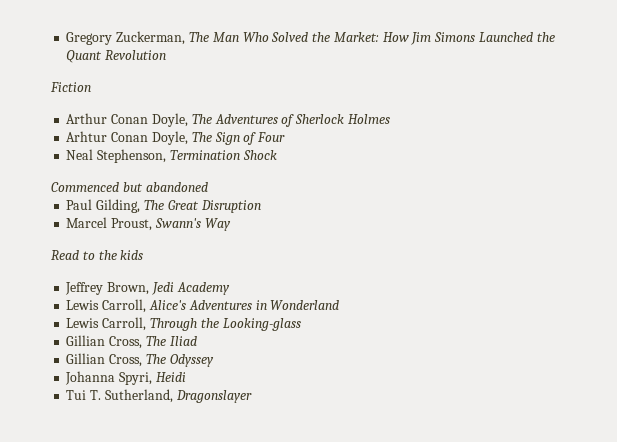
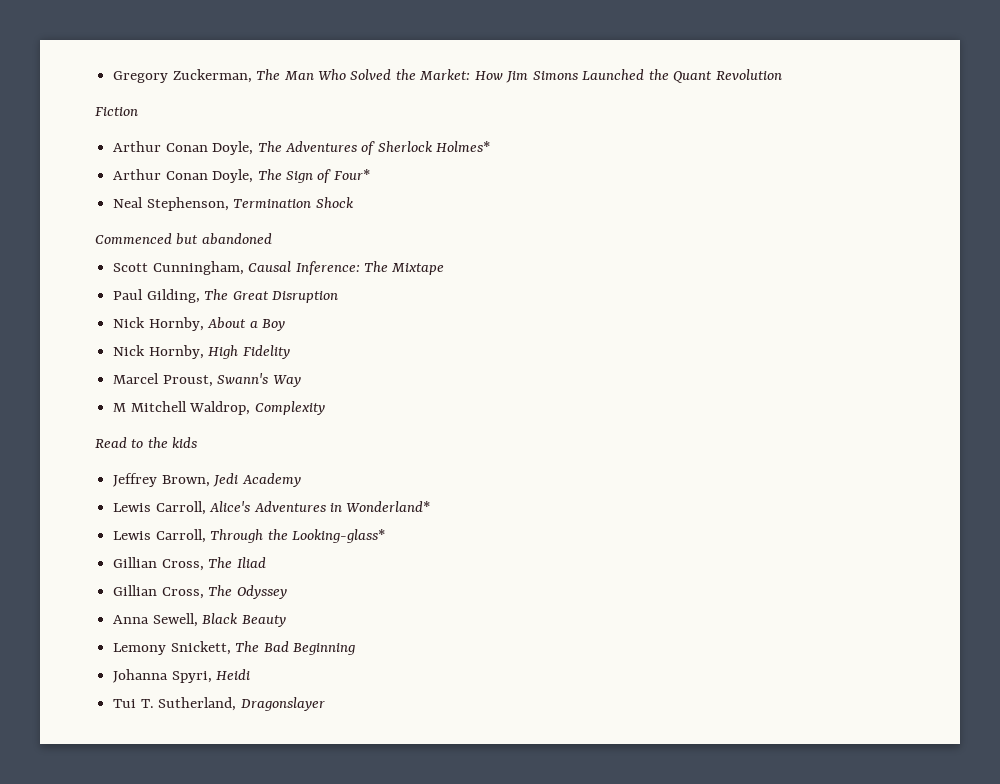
- Arthur Conan Doyle, The Adventures of Sherlock Holmes
- Arhtur Conan Doyle, The Sign of Four
+ Arthur Conan Doyle, The Adventures of Sherlock Holmes*
+ Arthur Conan Doyle, The Sign of Four*
+ Scott Cunningham, Causal Inference: The Mixtape
+ Nick Hornby, About a Boy
+ Nick Hornby, High Fidelity
+ M Mitchell Waldrop, Complexity
- Lewis Carroll, Alice's Adventures in Wonderland
+ Lewis Carroll, Alice's Adventures in Wonderland*
- Lewis Carroll, Through the Looking-glass
+ Lewis Carroll, Through the Looking-glass*
+ Anna Sewell, Black Beauty
+ Lemony Snickett, The Bad Beginning

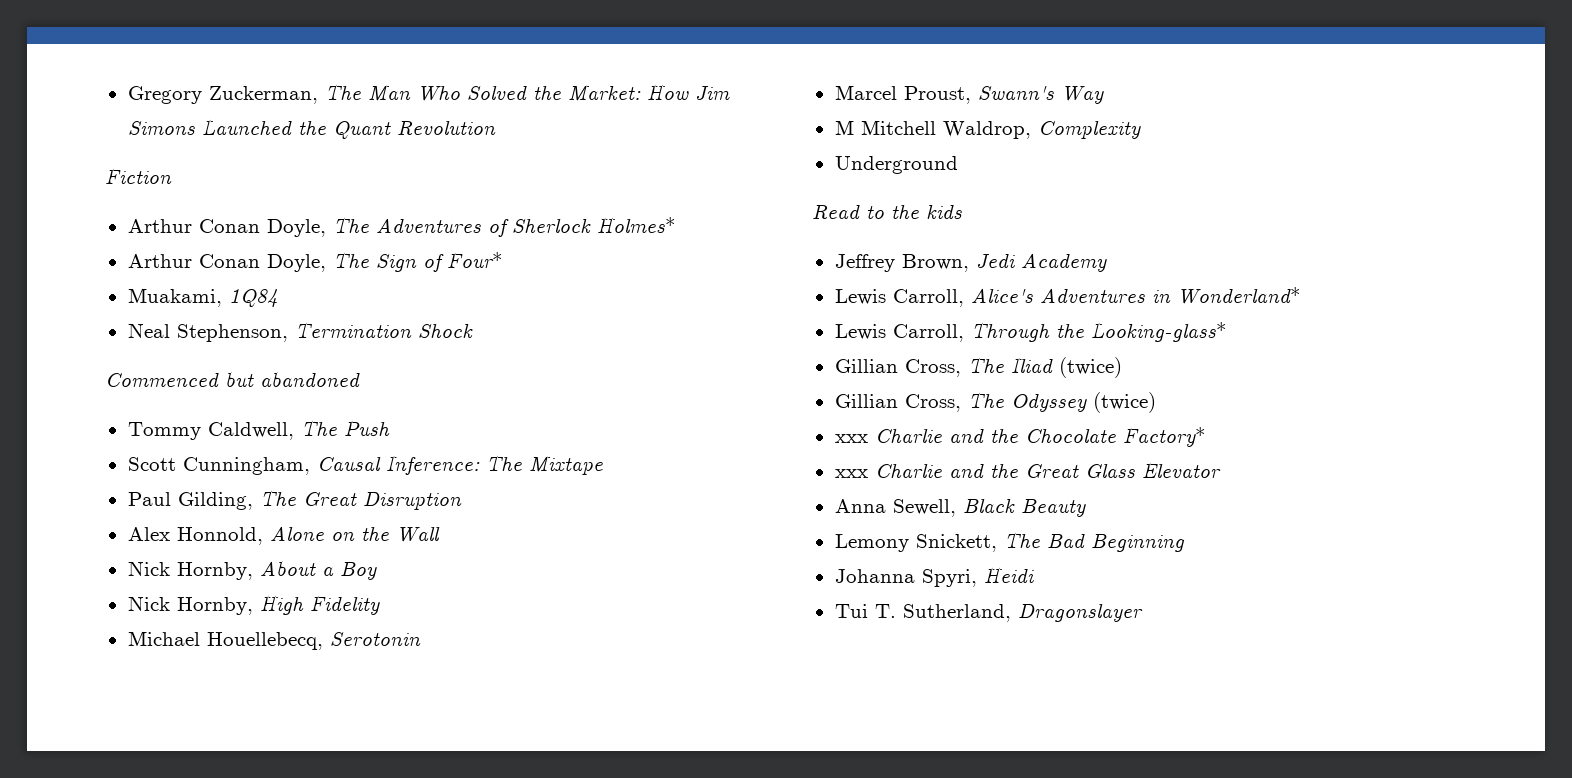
+ Muakami, 1Q84
+ Tommy Caldwell, The Push
+ Alex Honnold, Alone on the Wall
+ Michael Houellebecq, Serotonin
+ Underground
- Gillian Cross, The Iliad
+ Gillian Cross, The Iliad (twice)
- Gillian Cross, The Odyssey
+ Gillian Cross, The Odyssey (twice)
+ xxx Charlie and the Chocolate Factory*
+ xxx Charlie and the Great Glass Elevator

